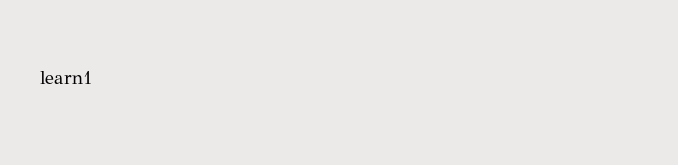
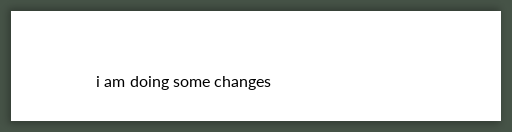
- learn1
+ i am doing some changes

